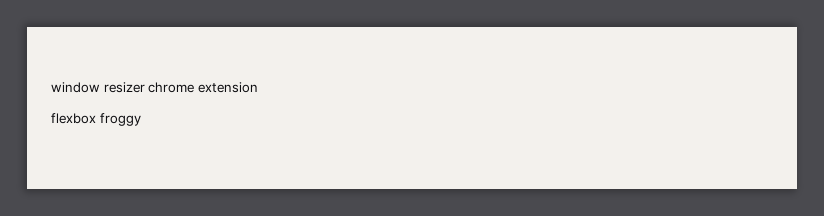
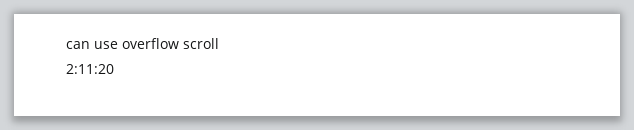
- window resizer chrome extension
- flexbox froggy
+ can use overflow scroll
+ 2:11:20

